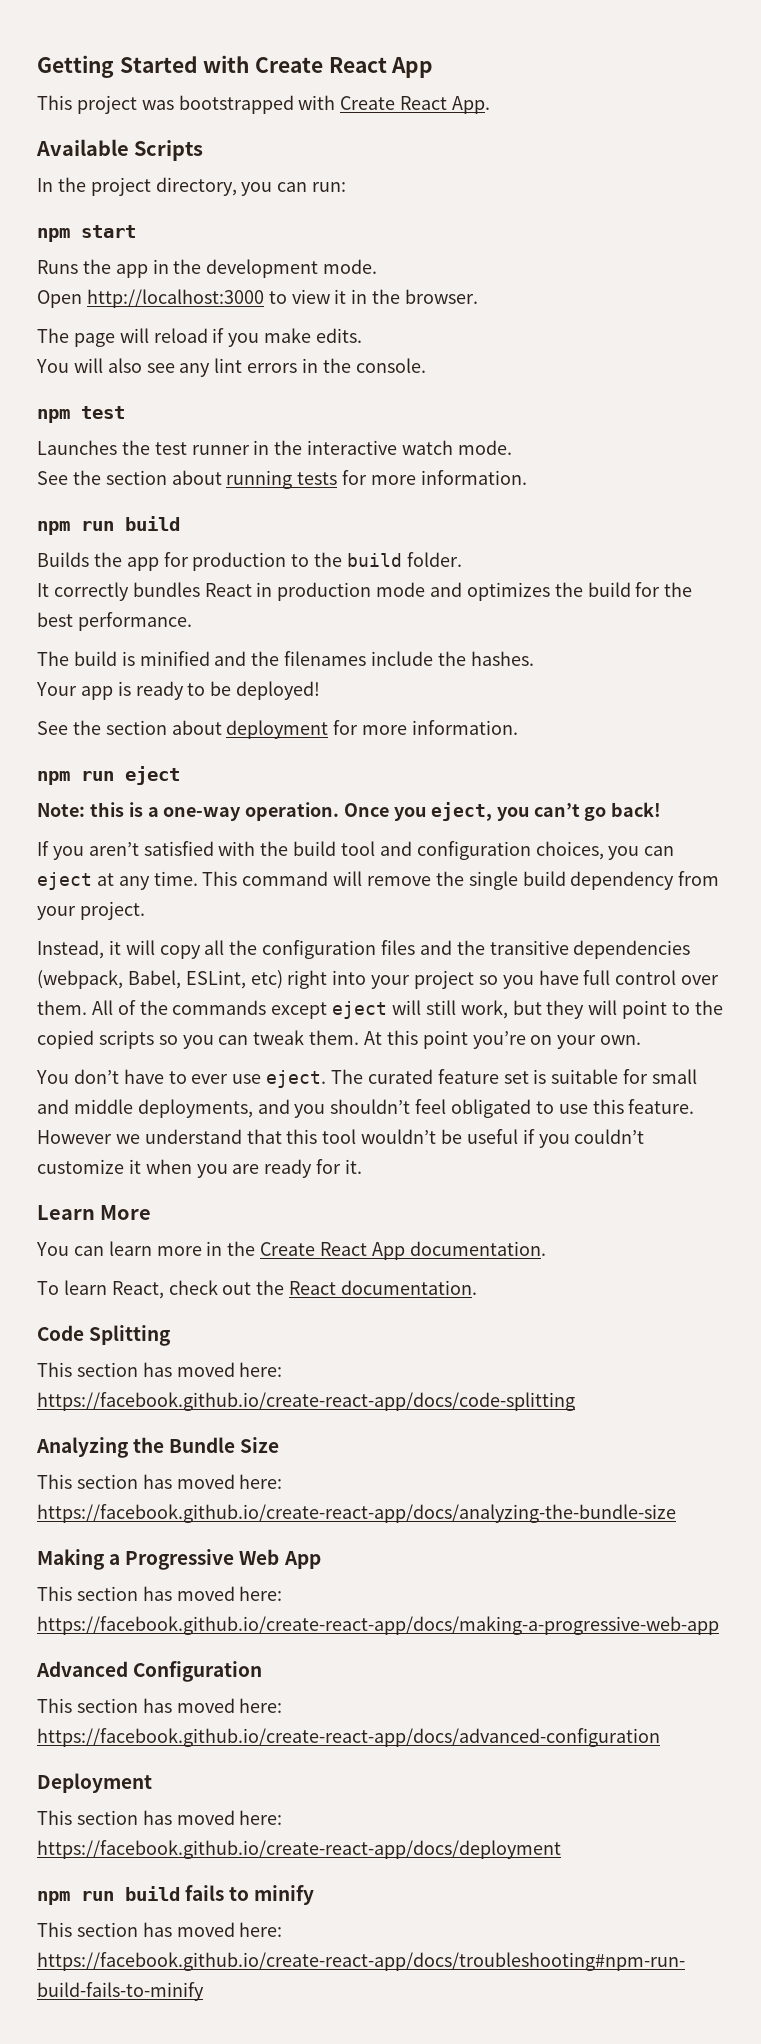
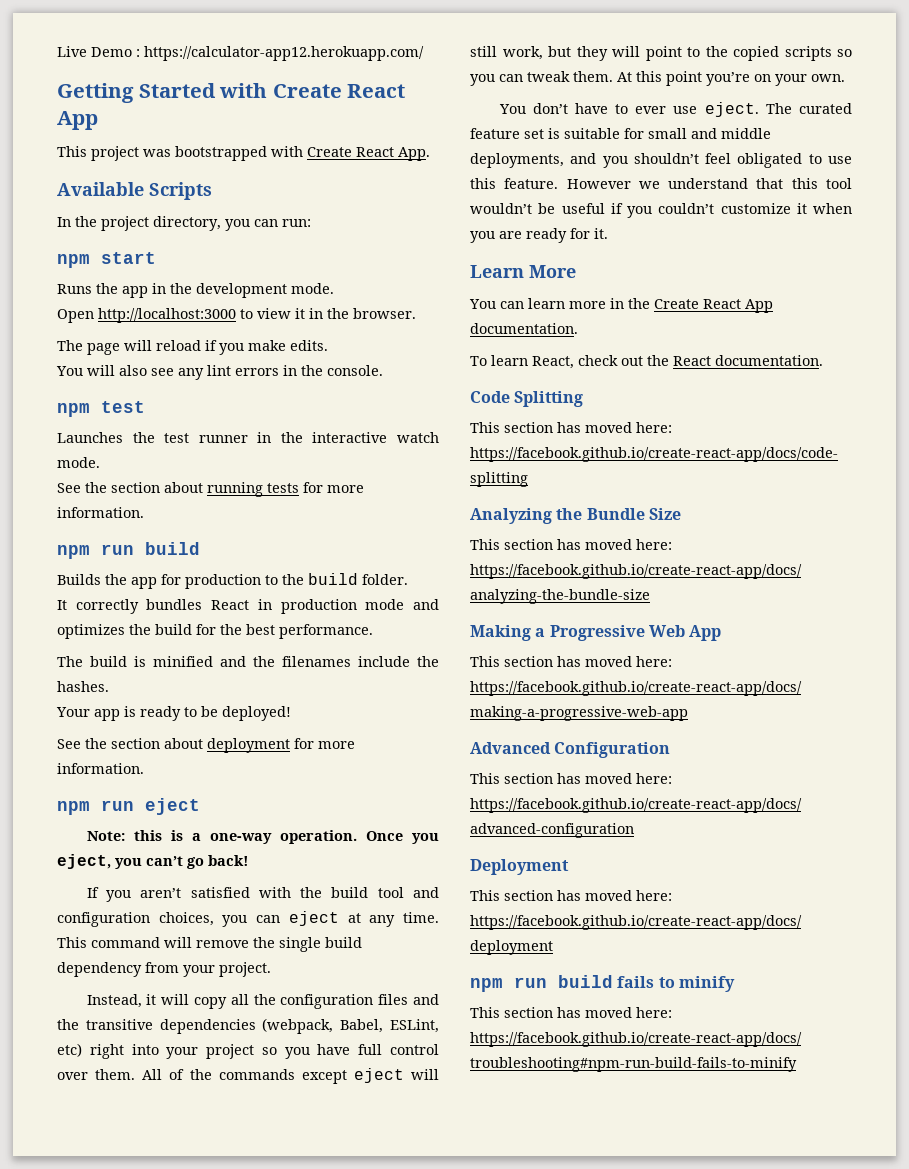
+ Live Demo : https://calculator-app12.herokuapp.com/

